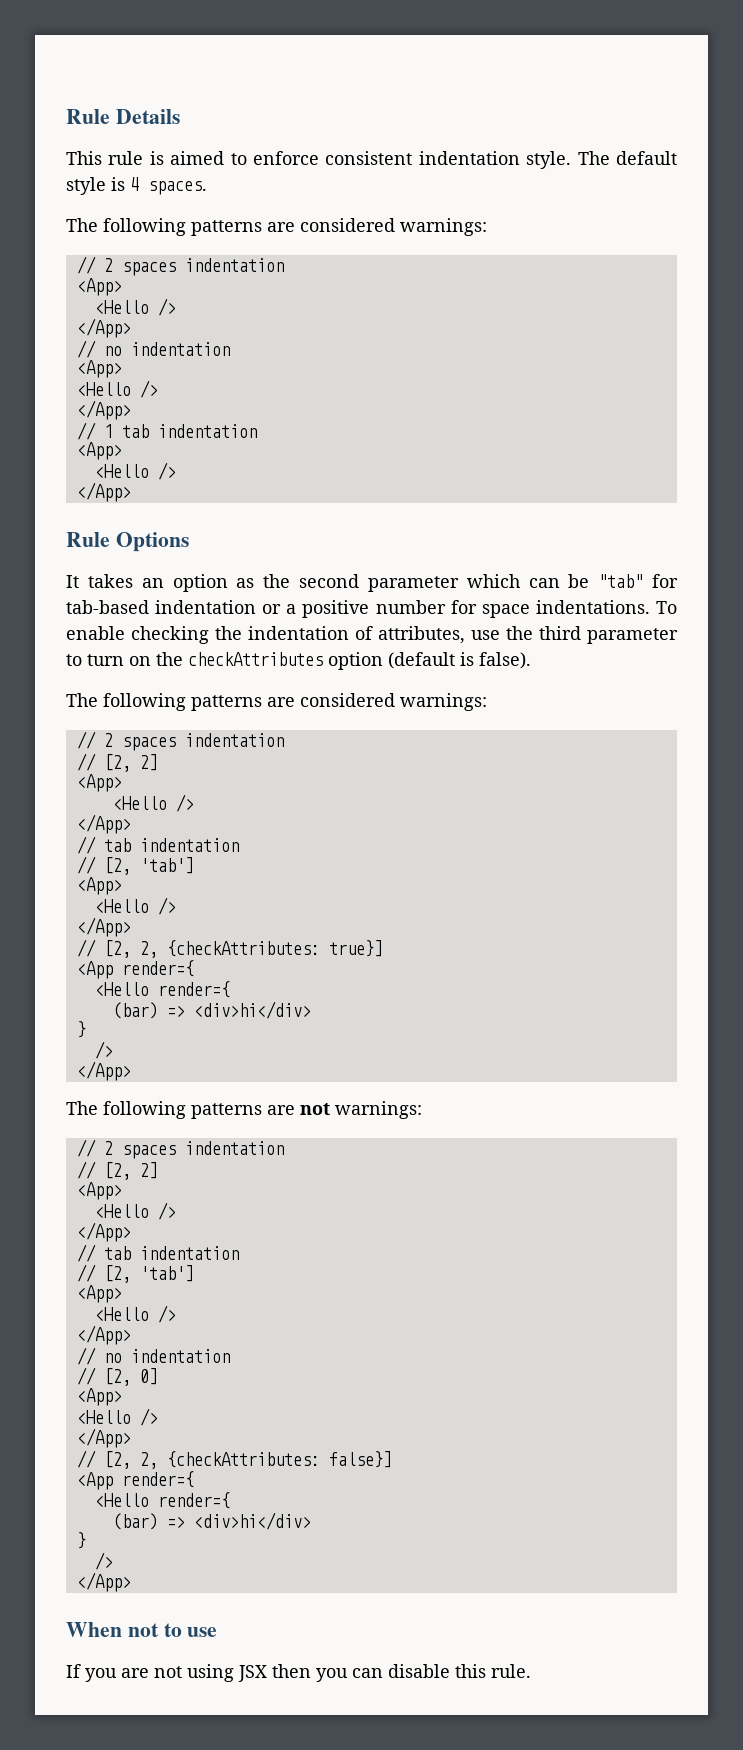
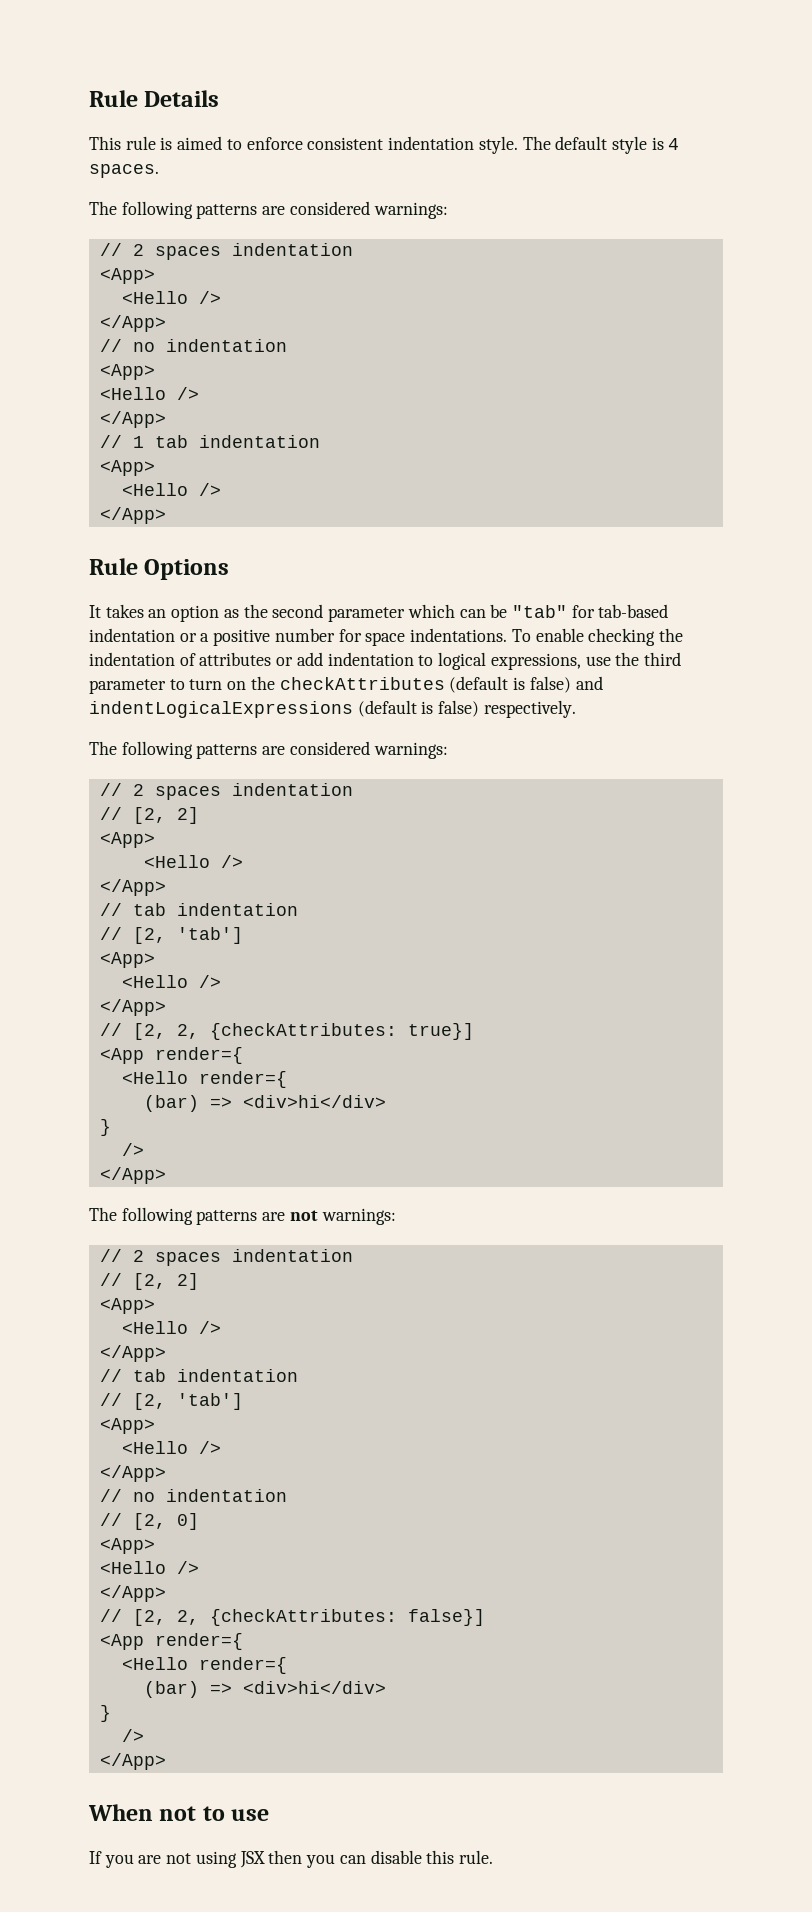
- To enable checking the indentation of attributes, use the third parameter to turn on the checkAttributes option (default is false).
+ To enable checking the indentation of attributes or add indentation to logical expressions, use the third parameter to turn on the checkAttributes (default is false) and indentLogicalExpressions (default is false) respectively.

